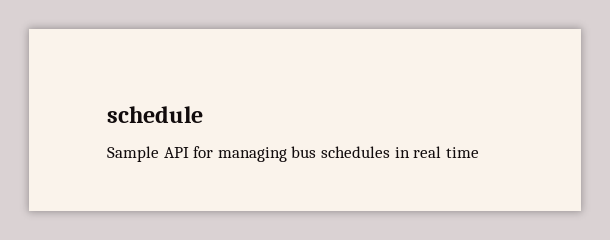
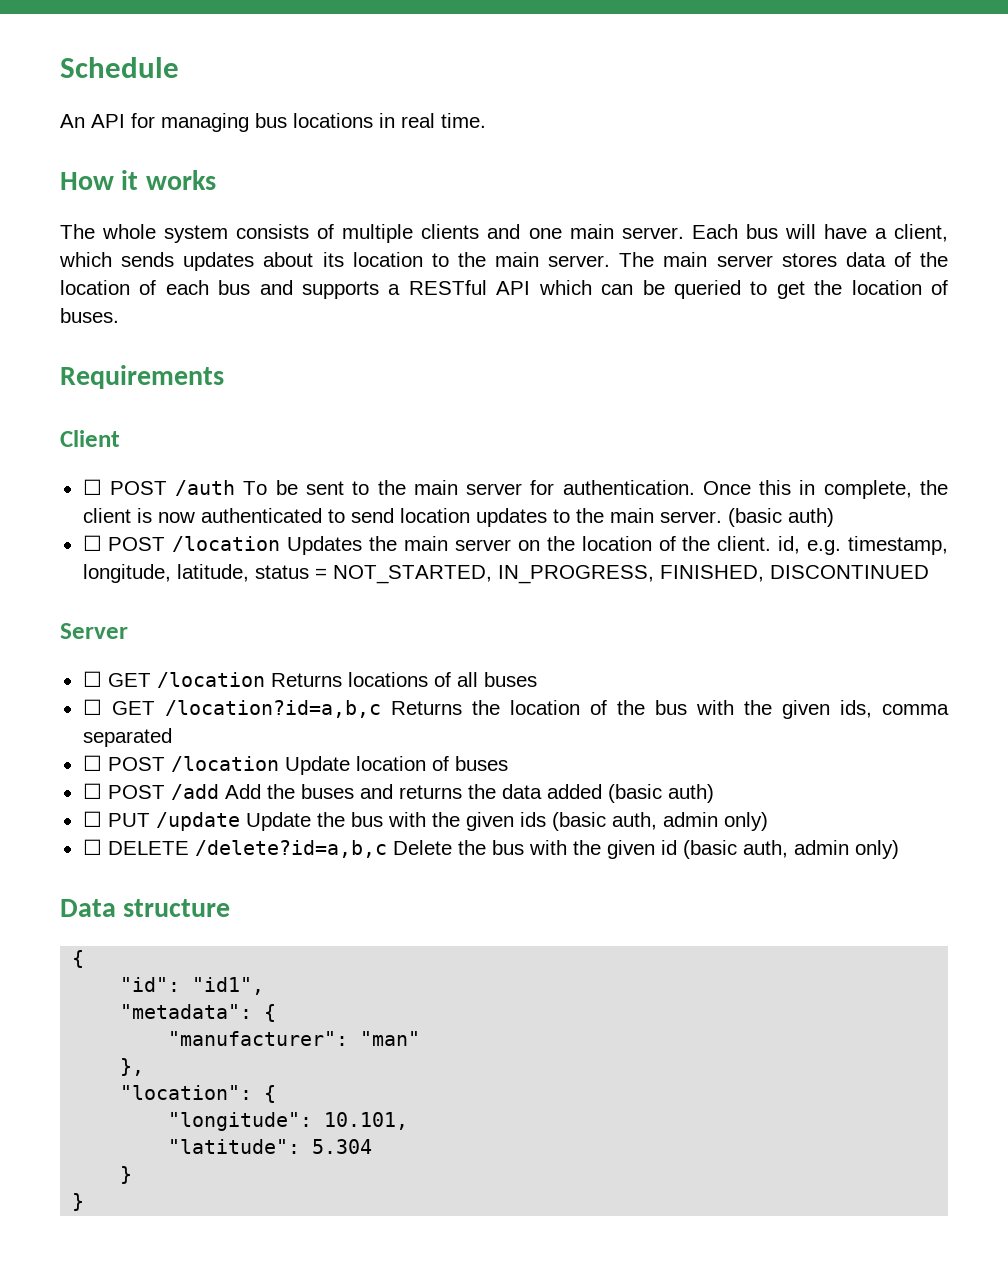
- schedule
- Sample API for managing bus schedules in real time
+ Schedule
+ An API for managing bus locations in real time.
+ How it works
+ The whole system consists of multiple clients and one main server. Each bus will have a client, which sends updates about its location to the main server. The main server stores data of the location of each bus and supports a RESTful API which can be queried to get the location of buses.
+ Requirements
+ Client
+ ☐ POST /auth To be sent to the main server for authentication. Once this in complete, the client is now authenticated to send location updates to the main server. (basic auth)
+ ☐ POST /location Updates the main server on the location of the client. id, e.g. timestamp, longitude, latitude, status = NOT_STARTED, IN_PROGRESS, FINISHED, DISCONTINUED
+ Server
+ ☐ GET /location Returns locations of all buses
+ ☐ GET /location?id=a,b,c Returns the location of the bus with the given ids, comma separated
+ ☐ POST /location Update location of buses
+ ☐ POST /add Add the buses and returns the data added (basic auth)
+ ☐ PUT /update Update the bus with the given ids (basic auth, admin only)
+ ☐ DELETE /delete?id=a,b,c Delete the bus with the given id (basic auth, admin only)
+ Data structure
+ {
+ "id": "id1",
+ "metadata": {
+ "manufacturer": "man"
+ },
+ "location": {
+ "longitude": 10.101,
+ "latitude": 5.304
+ }
+ }

